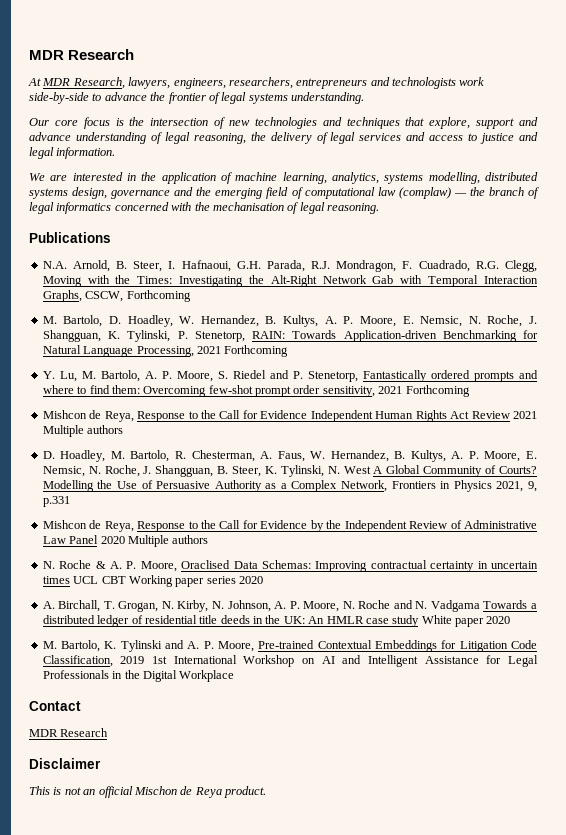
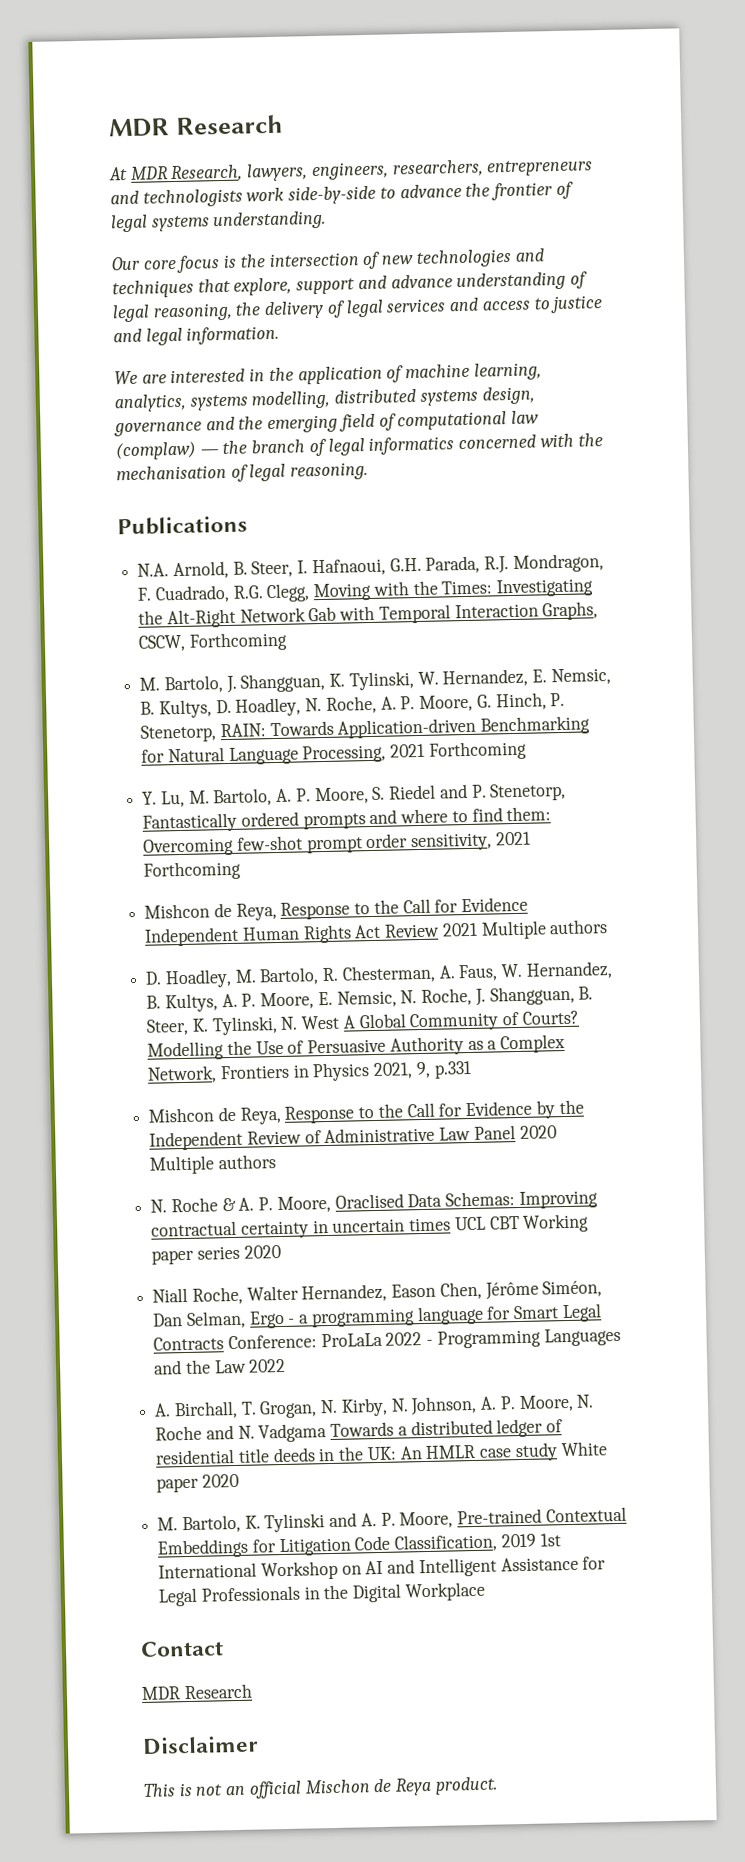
- M. Bartolo, D. Hoadley, W. Hernandez, B. Kultys, A. P. Moore, E. Nemsic, N. Roche, J. Shangguan, K. Tylinski, P. Stenetorp, RAIN: Towards Application-driven Benchmarking for Natural Language Processing, 2021 Forthcoming
+ M. Bartolo, J. Shangguan, K. Tylinski, W. Hernandez, E. Nemsic, B. Kultys, D. Hoadley, N. Roche, A. P. Moore, G. Hinch, P. Stenetorp, RAIN: Towards Application-driven Benchmarking for Natural Language Processing, 2021 Forthcoming
+ Niall Roche, Walter Hernandez, Eason Chen, Jérôme Siméon, Dan Selman, Ergo - a programming language for Smart Legal Contracts Conference: ProLaLa 2022 - Programming Languages and the Law 2022

